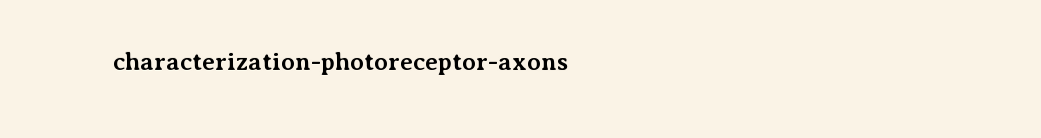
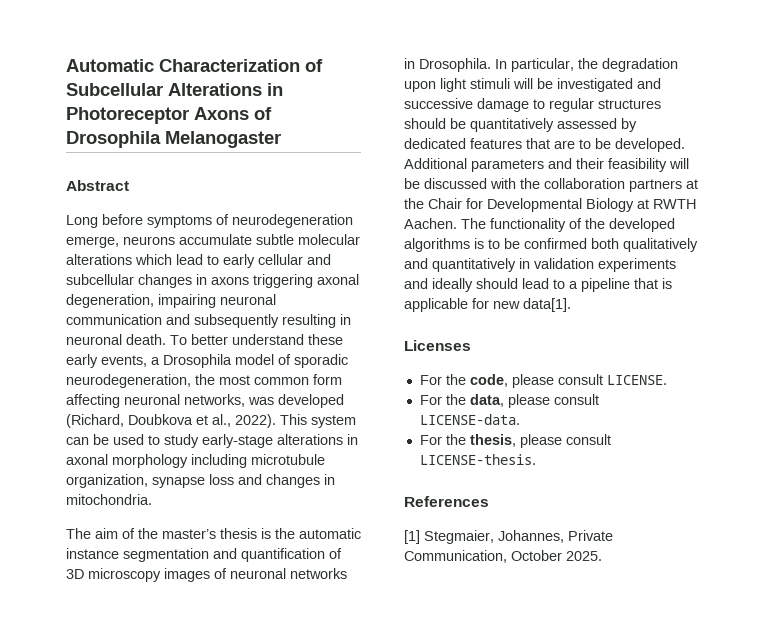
- characterization-photoreceptor-axons
+ Automatic Characterization of Subcellular Alterations in Photoreceptor Axons of Drosophila Melanogaster
+ Abstract
+ Long before symptoms of neurodegeneration emerge, neurons accumulate subtle molecular alterations which lead to early cellular and subcellular changes in axons triggering axonal degeneration, impairing neuronal communication and subsequently resulting in neuronal death. To better understand these early events, a Drosophila model of sporadic neurodegeneration, the most common form affecting neuronal networks, was developed (Richard, Doubkova et al., 2022). This system can be used to study early-stage alterations in axonal morphology including microtubule organization, synapse loss and changes in mitochondria.
+ The aim of the master’s thesis is the automatic instance segmentation and quantification of 3D microscopy images of neuronal networks in Drosophila. In particular, the degradation upon light stimuli will be investigated and successive damage to regular structures should be quantitatively assessed by dedicated features that are to be developed. Additional parameters and their feasibility will be discussed with the collaboration partners at the Chair for Developmental Biology at RWTH Aachen. The functionality of the developed algorithms is to be confirmed both qualitatively and quantitatively in validation experiments and ideally should lead to a pipeline that is applicable for new data[1].
+ Licenses
+ For the code, please consult LICENSE.
+ For the data, please consult LICENSE-data.
+ For the thesis, please consult LICENSE-thesis.
+ References
+ [1] Stegmaier, Johannes, Private Communication, October 2025.

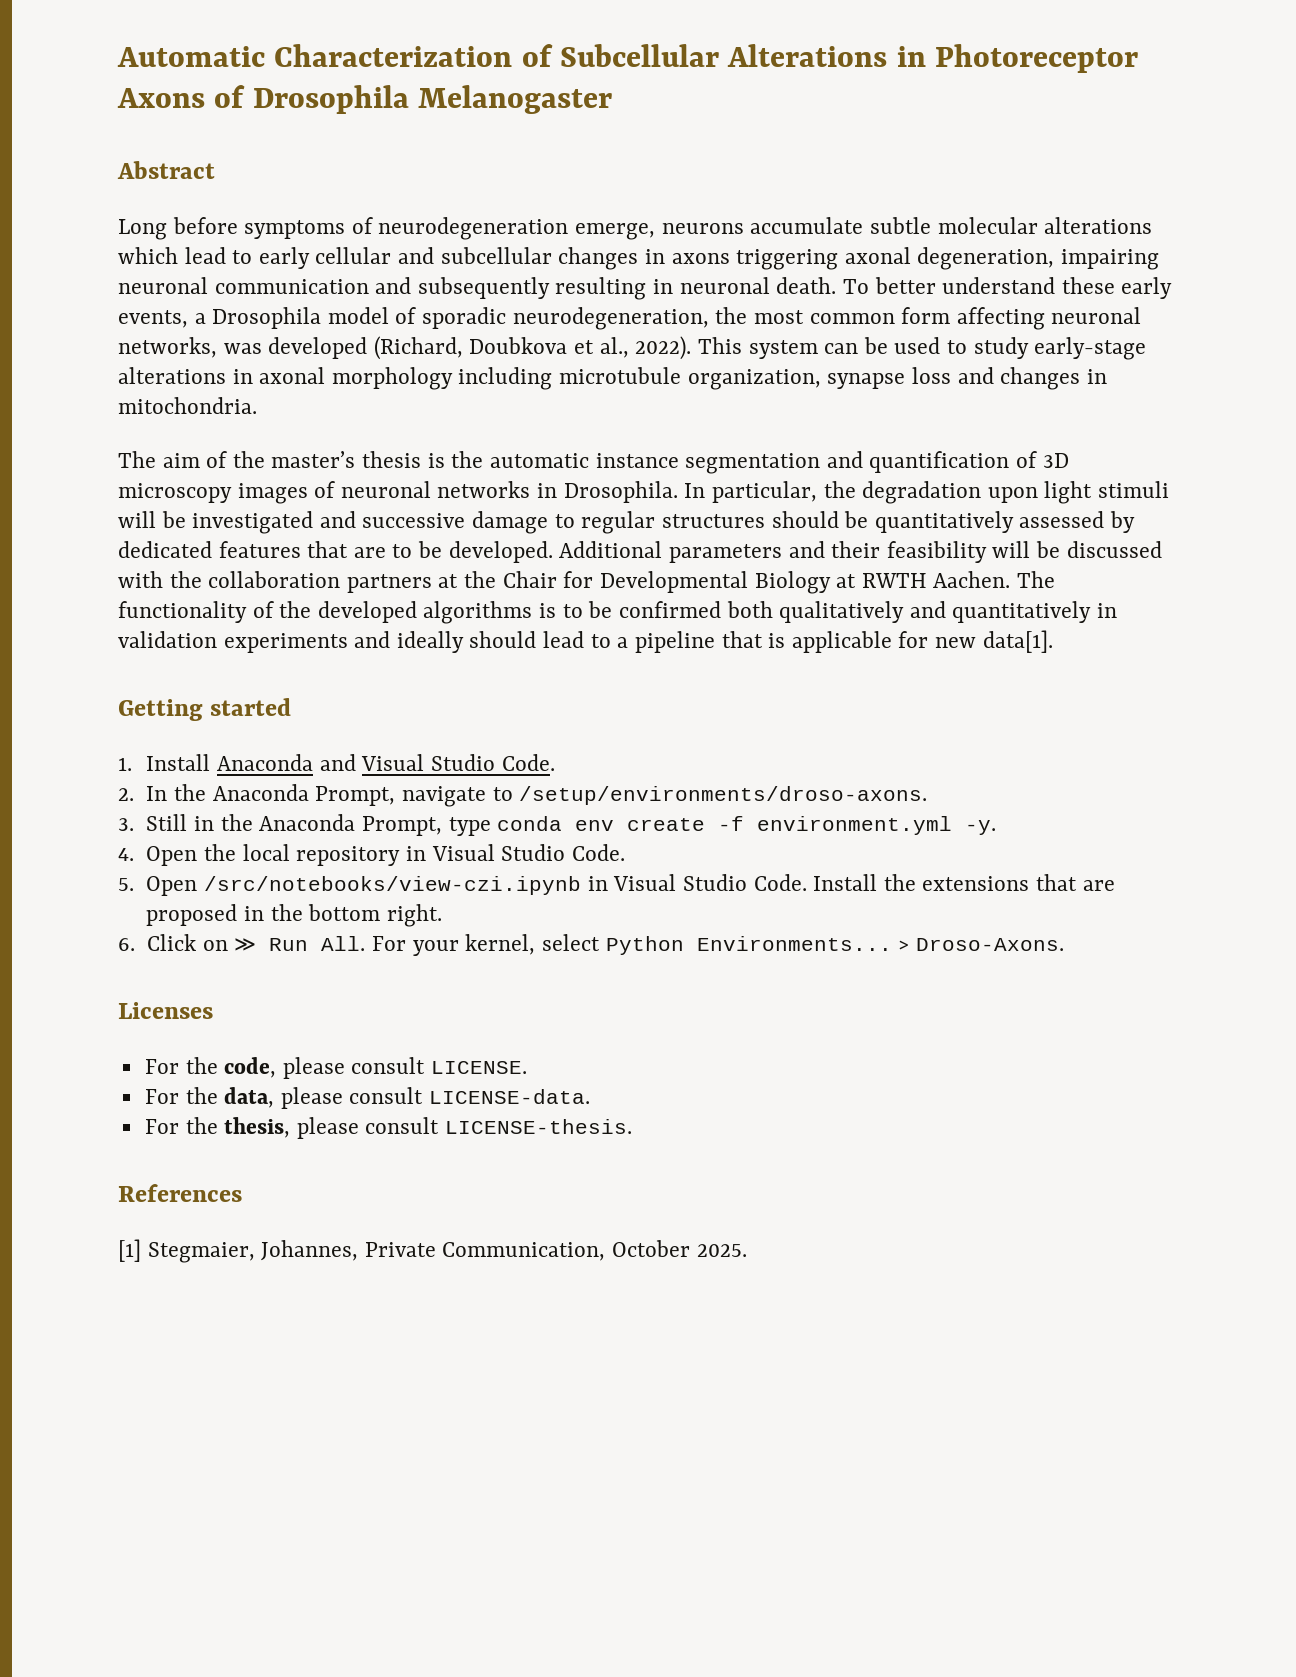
+ Getting started
+ 1. Install Anaconda and Visual Studio Code.
+ 2. In the Anaconda Prompt, navigate to /setup/environments/droso-axons.
+ 3. Still in the Anaconda Prompt, type conda env create -f environment.yml -y.
+ 4. Open the local repository in Visual Studio Code.
+ 5. Open /src/notebooks/view-czi.ipynb in Visual Studio Code. Install the extensions that are proposed in the bottom right.
+ 6. Click on ≫ Run All. For your kernel, select Python Environments... > Droso-Axons.

